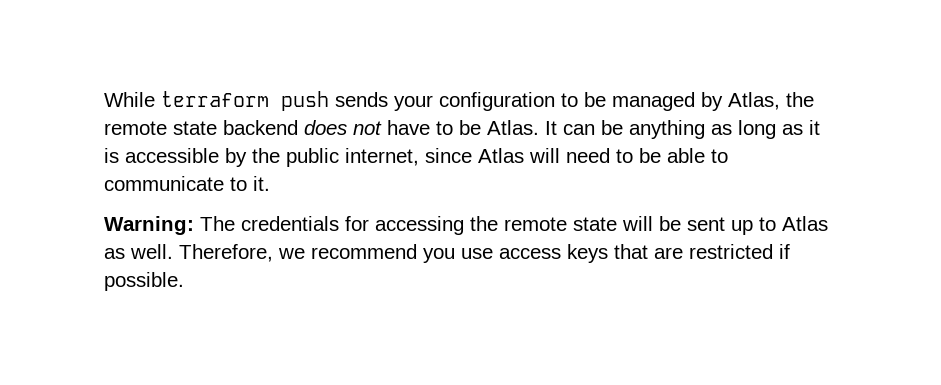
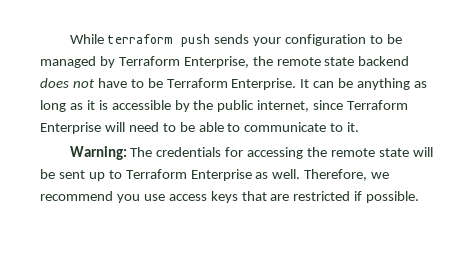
- While terraform push sends your configuration to be managed by Atlas, the remote state backend does not have to be Atlas.
+ While terraform push sends your configuration to be managed by Terraform Enterprise, the remote state backend does not have to be Terraform Enterprise.
- It can be anything as long as it is accessible by the public internet, since Atlas will need to be able to communicate to it.
+ It can be anything as long as it is accessible by the public internet, since Terraform Enterprise will need to be able to communicate to it.
- Warning: The credentials for accessing the remote state will be sent up to Atlas as well.
+ Warning: The credentials for accessing the remote state will be sent up to Terraform Enterprise as well.

